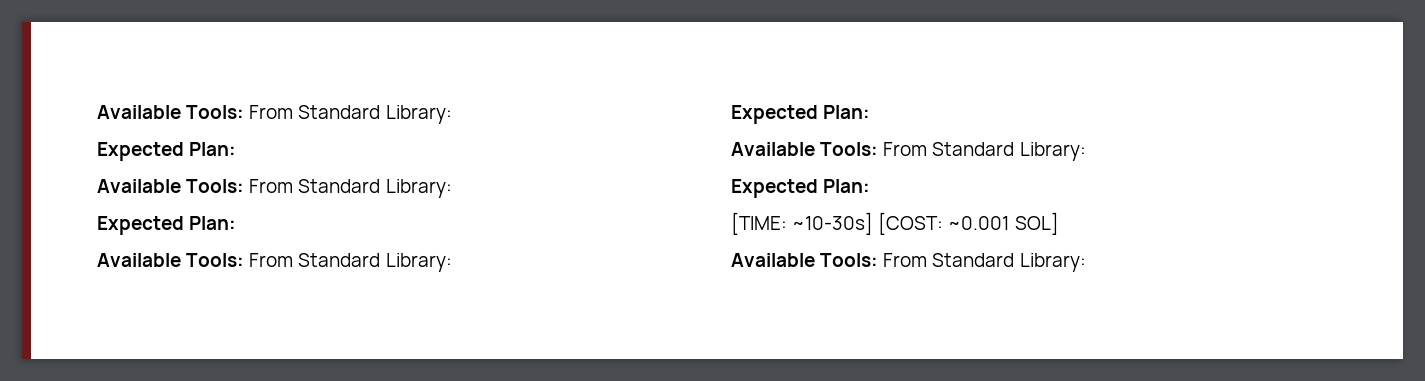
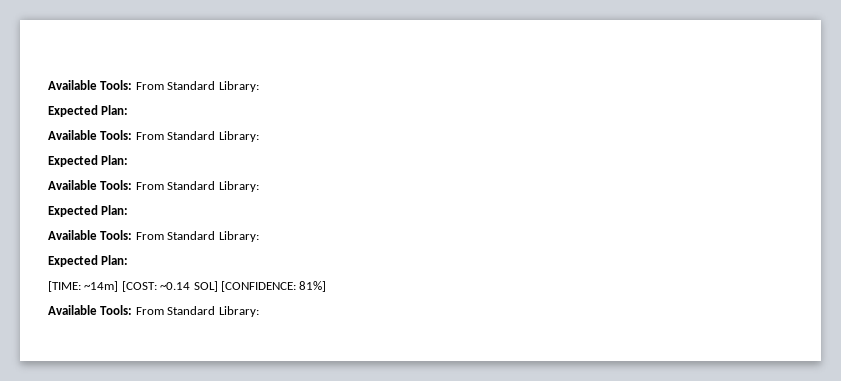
- [TIME: ~10-30s] [COST: ~0.001 SOL]
+ [TIME: ~14m] [COST: ~0.14 SOL] [CONFIDENCE: 81%]

